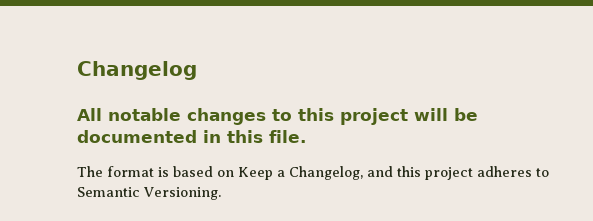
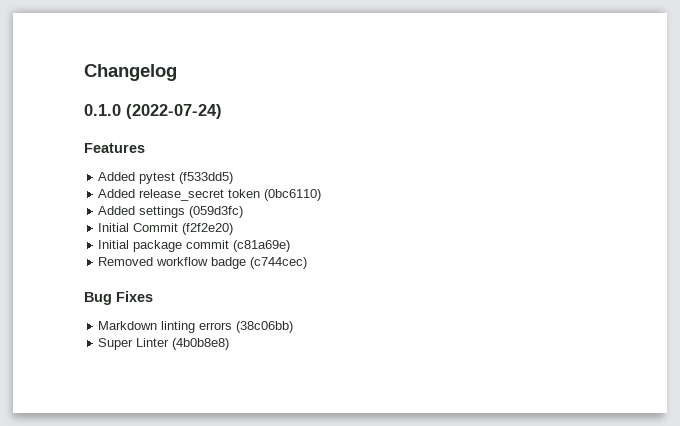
- All notable changes to this project will be documented in this file.
- The format is based on Keep a Changelog, and this project adheres to Semantic Versioning.
+ 0.1.0 (2022-07-24)
+ Features
+ Added pytest (f533dd5)
+ Added release_secret token (0bc6110)
+ Added settings (059d3fc)
+ Initial Commit (f2f2e20)
+ Initial package commit (c81a69e)
+ Removed workflow badge (c744cec)
+ Bug Fixes
+ Markdown linting errors (38c06bb)
+ Super Linter (4b0b8e8)

